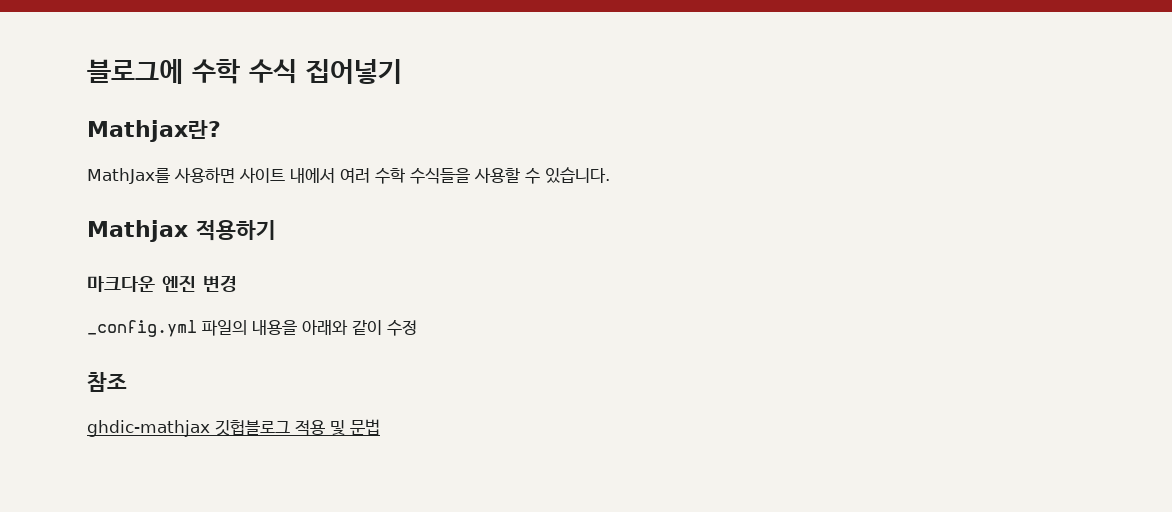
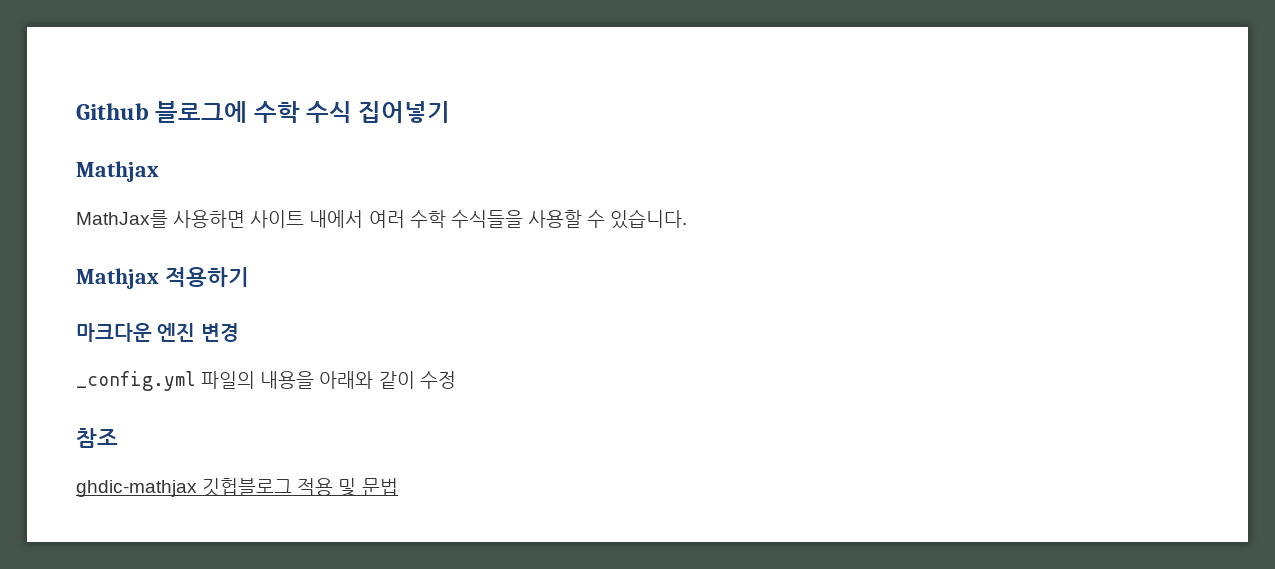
- 블로그에 수학 수식 집어넣기
- Mathjax란?
+ Github 블로그에 수학 수식 집어넣기
+ Mathjax

